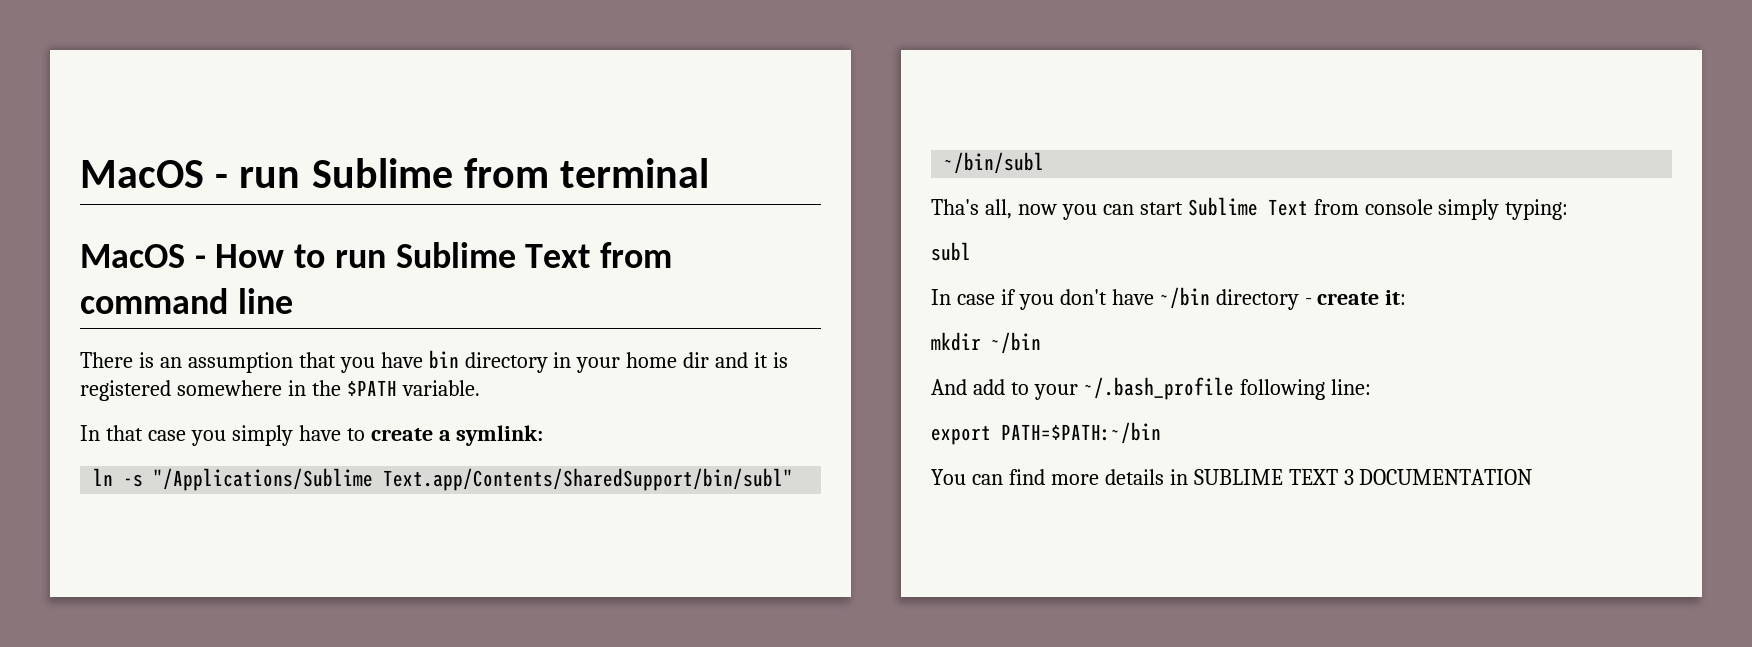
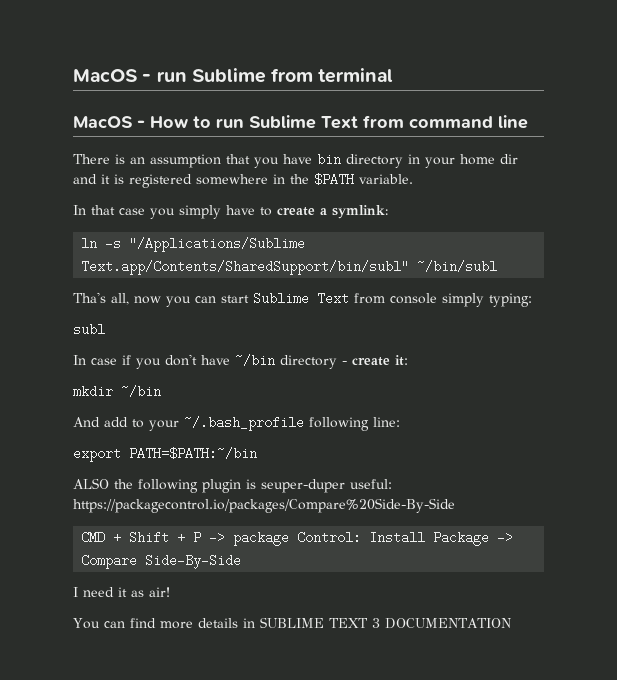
+ ALSO the following plugin is seuper-duper useful: https://packagecontrol.io/packages/Compare%20Side-By-Side
+ CMD + Shift + P -> package Control: Install Package -> Compare Side-By-Side
+ I need it as air!

